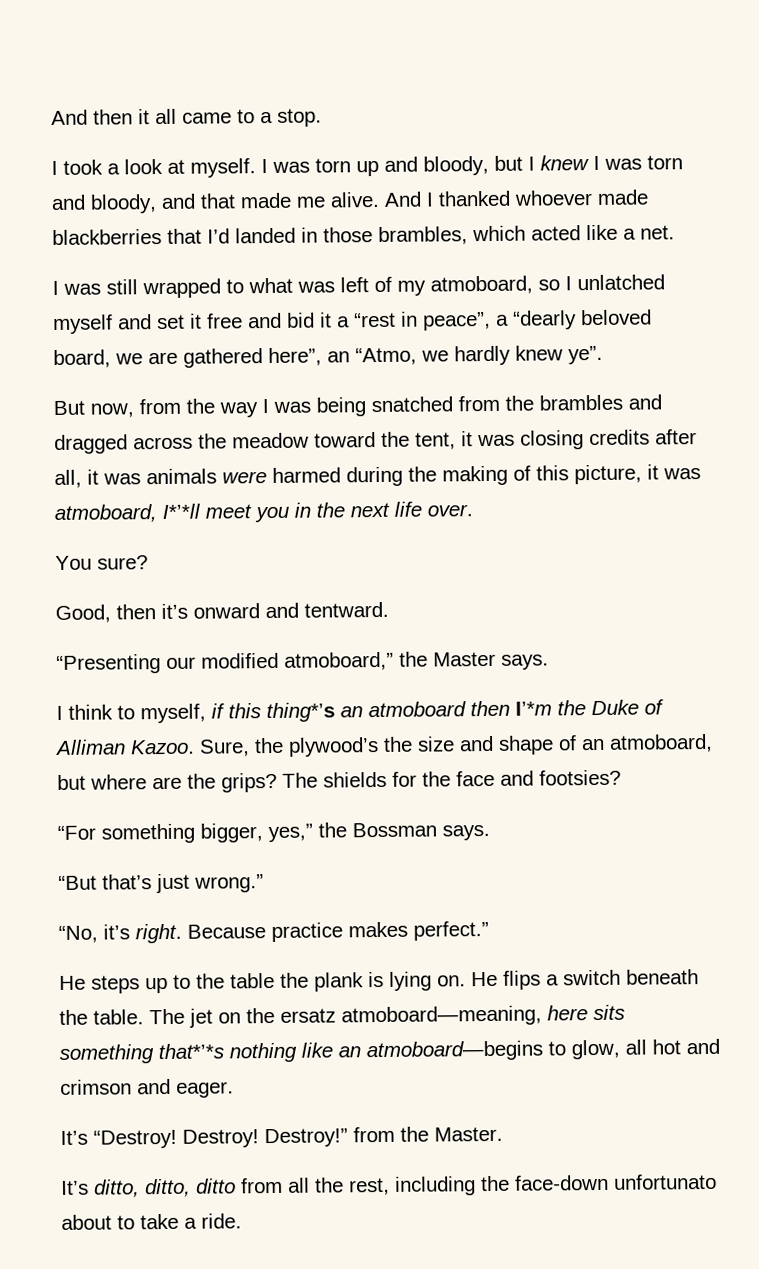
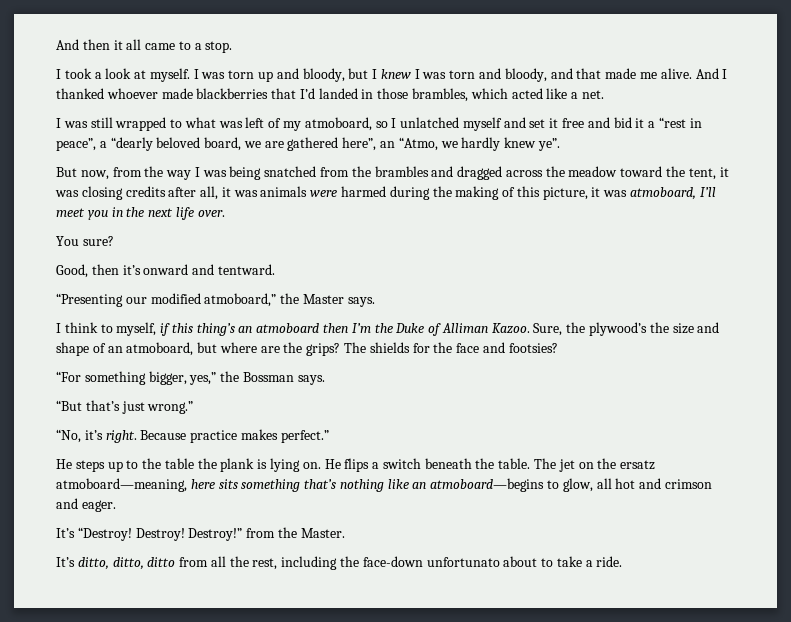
- But now, from the way I was being snatched from the brambles and dragged across the meadow toward the tent, it was closing credits after all, it was animals were harmed during the making of this picture, it was atmoboard, I*’*ll meet you in the next life over.
+ But now, from the way I was being snatched from the brambles and dragged across the meadow toward the tent, it was closing credits after all, it was animals were harmed during the making of this picture, it was atmoboard, I’ll meet you in the next life over.
- I think to myself, if this thing*’s an atmoboard then I’*m the Duke of Alliman Kazoo.
+ I think to myself, if this thing’s an atmoboard then I’m the Duke of Alliman Kazoo.
- The jet on the ersatz atmoboard—meaning, here sits something that*’*s nothing like an atmoboard—begins to glow, all hot and crimson and eager.
+ The jet on the ersatz atmoboard—meaning, here sits something that’s nothing like an atmoboard—begins to glow, all hot and crimson and eager.

